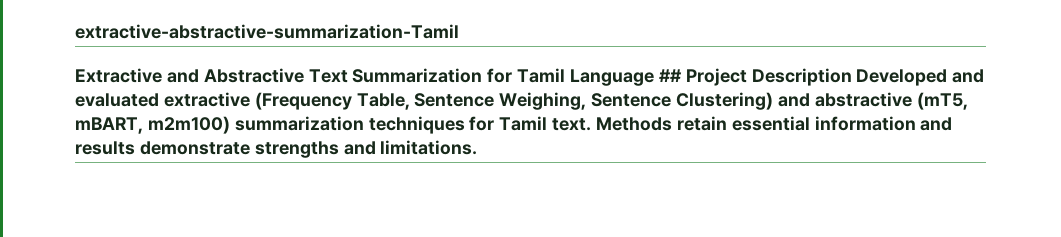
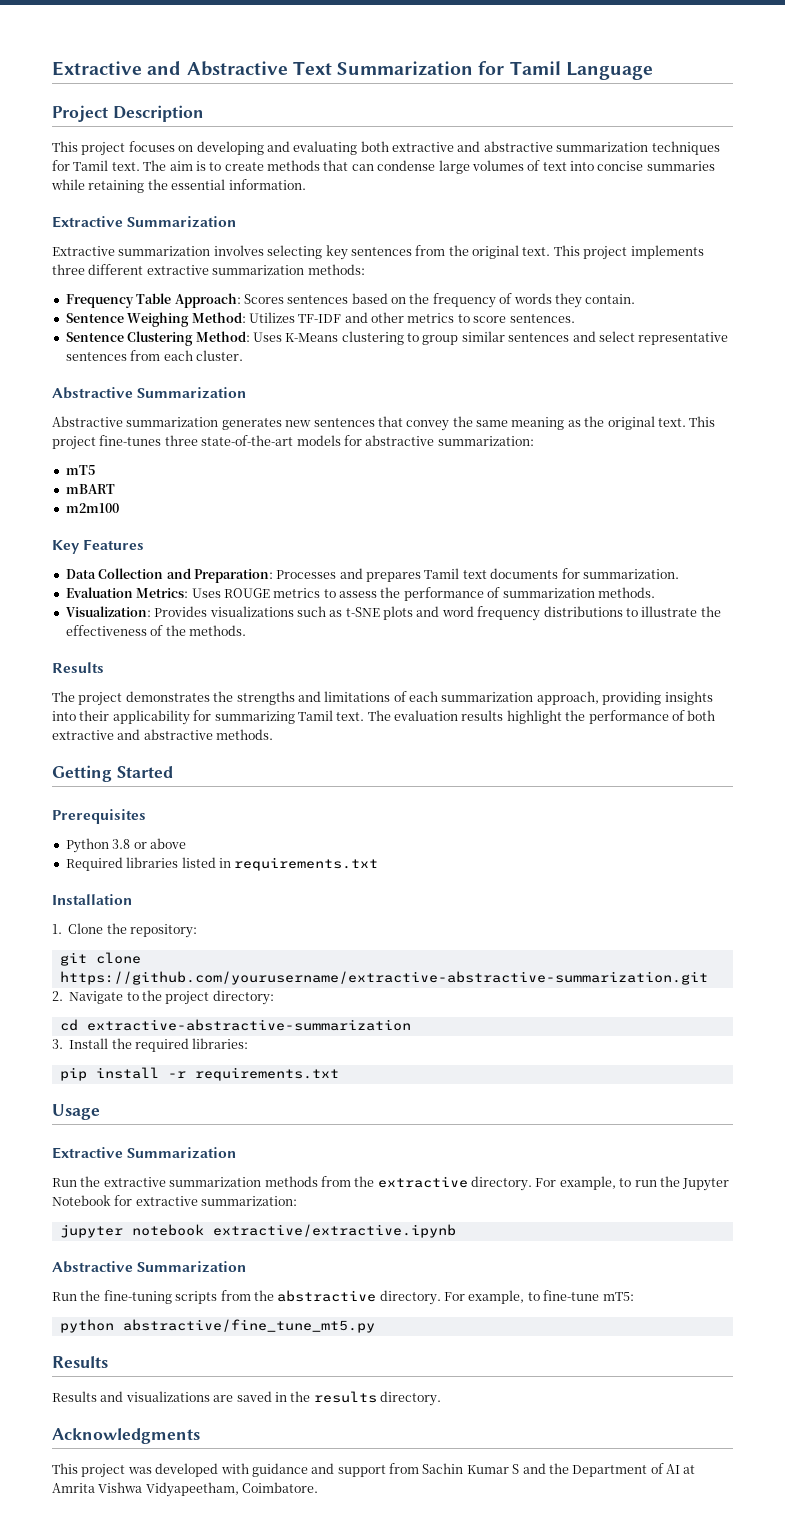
- extractive-abstractive-summarization-Tamil
- Extractive and Abstractive Text Summarization for Tamil Language ## Project Description Developed and evaluated extractive (Frequency Table, Sentence Weighing, Sentence Clustering) and abstractive (mT5, mBART, m2m100) summarization techniques for Tamil text.
+ Extractive and Abstractive Text Summarization for Tamil Language
+ Project Description
+ This project focuses on developing and evaluating both extractive and abstractive summarization techniques for Tamil text.
- Methods retain essential information and results demonstrate strengths and limitations.
+ The aim is to create methods that can condense large volumes of text into concise summaries while retaining the essential information.
+ Extractive Summarization
+ Extractive summarization involves selecting key sentences from the original text. This project implements three different extractive summarization methods:
+ Frequency Table Approach: Scores sentences based on the frequency of words they contain.
+ Sentence Weighing Method: Utilizes TF-IDF and other metrics to score sentences.
+ Sentence Clustering Method: Uses K-Means clustering to group similar sentences and select representative sentences from each cluster.
+ Abstractive Summarization
+ Abstractive summarization generates new sentences that convey the same meaning as the original text. This project fine-tunes three state-of-the-art models for abstractive summarization:
+ mT5
+ mBART
+ m2m100
+ Key Features
+ Data Collection and Preparation: Processes and prepares Tamil text documents for summarization.
+ Evaluation Metrics: Uses ROUGE metrics to assess the performance of summarization methods.
+ Visualization: Provides visualizations such as t-SNE plots and word frequency distributions to illustrate the effectiveness of the methods.
+ Results
+ The project demonstrates the strengths and limitations of each summarization approach, providing insights into their applicability for summarizing Tamil text. The evaluation results highlight the performance of both extractive and abstractive methods.
+ Getting Started
+ Prerequisites
+ Python 3.8 or above
+ Required libraries listed in requirements.txt
+ Installation
+ 1. Clone the repository:
+ git clone https://github.com/yourusername/extractive-abstractive-summarization.git
+ 2. Navigate to the project directory:
+ cd extractive-abstractive-summarization
+ 3. Install the required libraries:
+ pip install -r requirements.txt
+ Usage
+ Extractive Summarization
+ Run the extractive summarization methods from the extractive directory. For example, to run the Jupyter Notebook for extractive summarization:
+ jupyter notebook extractive/extractive.ipynb
+ Abstractive Summarization
+ Run the fine-tuning scripts from the abstractive directory. For example, to fine-tune mT5:
+ python abstractive/fine_tune_mt5.py
+ Results
+ Results and visualizations are saved in the results directory.
+ Acknowledgments
+ This project was developed with guidance and support from Sachin Kumar S and the Department of AI at Amrita Vishwa Vidyapeetham, Coimbatore.

